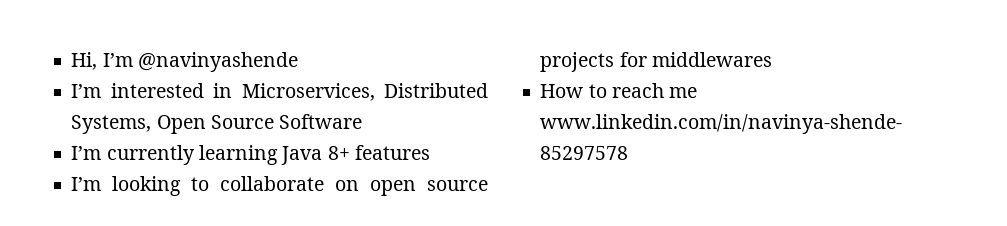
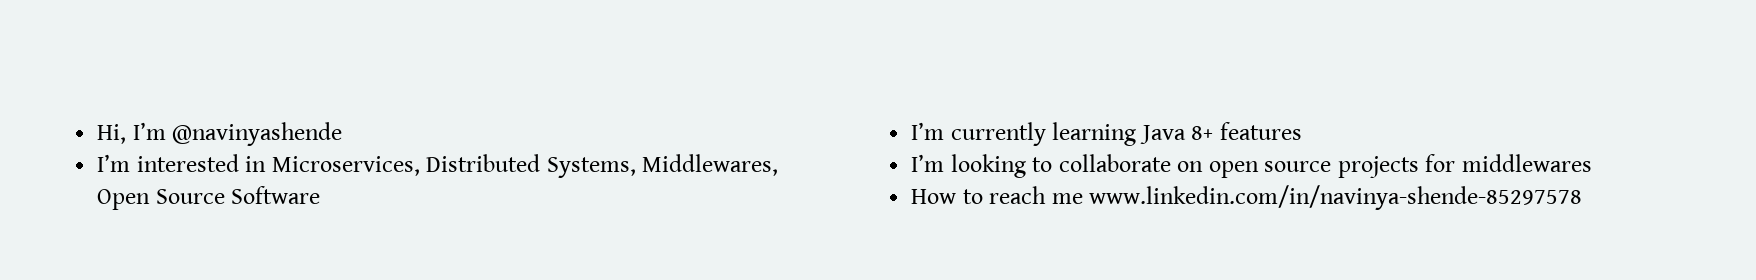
- I’m interested in Microservices, Distributed Systems, Open Source Software
+ I’m interested in Microservices, Distributed Systems, Middlewares, Open Source Software

